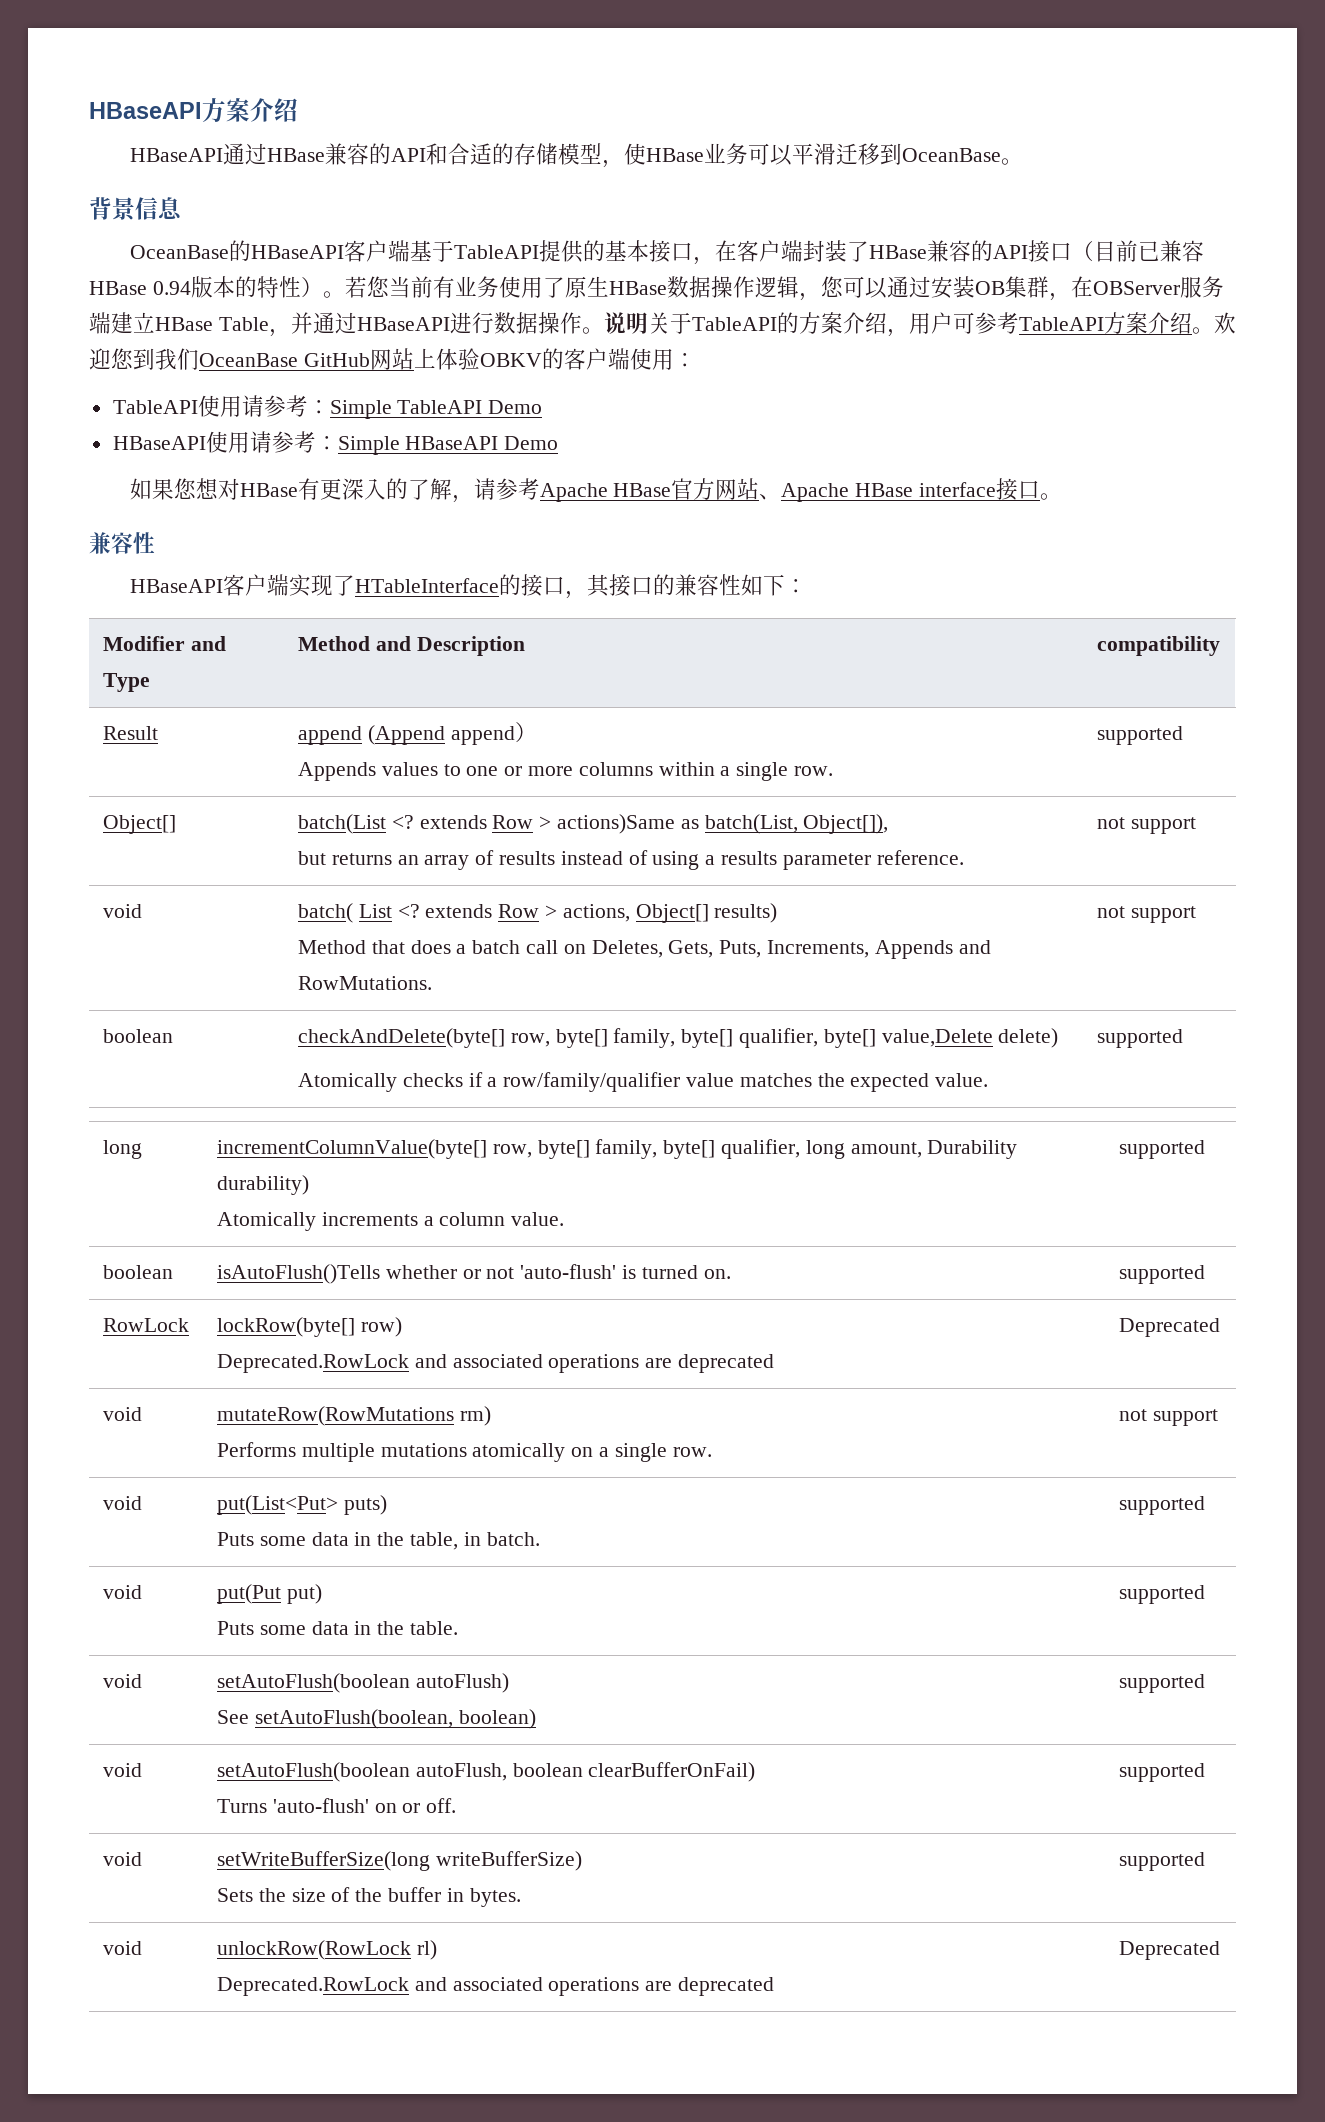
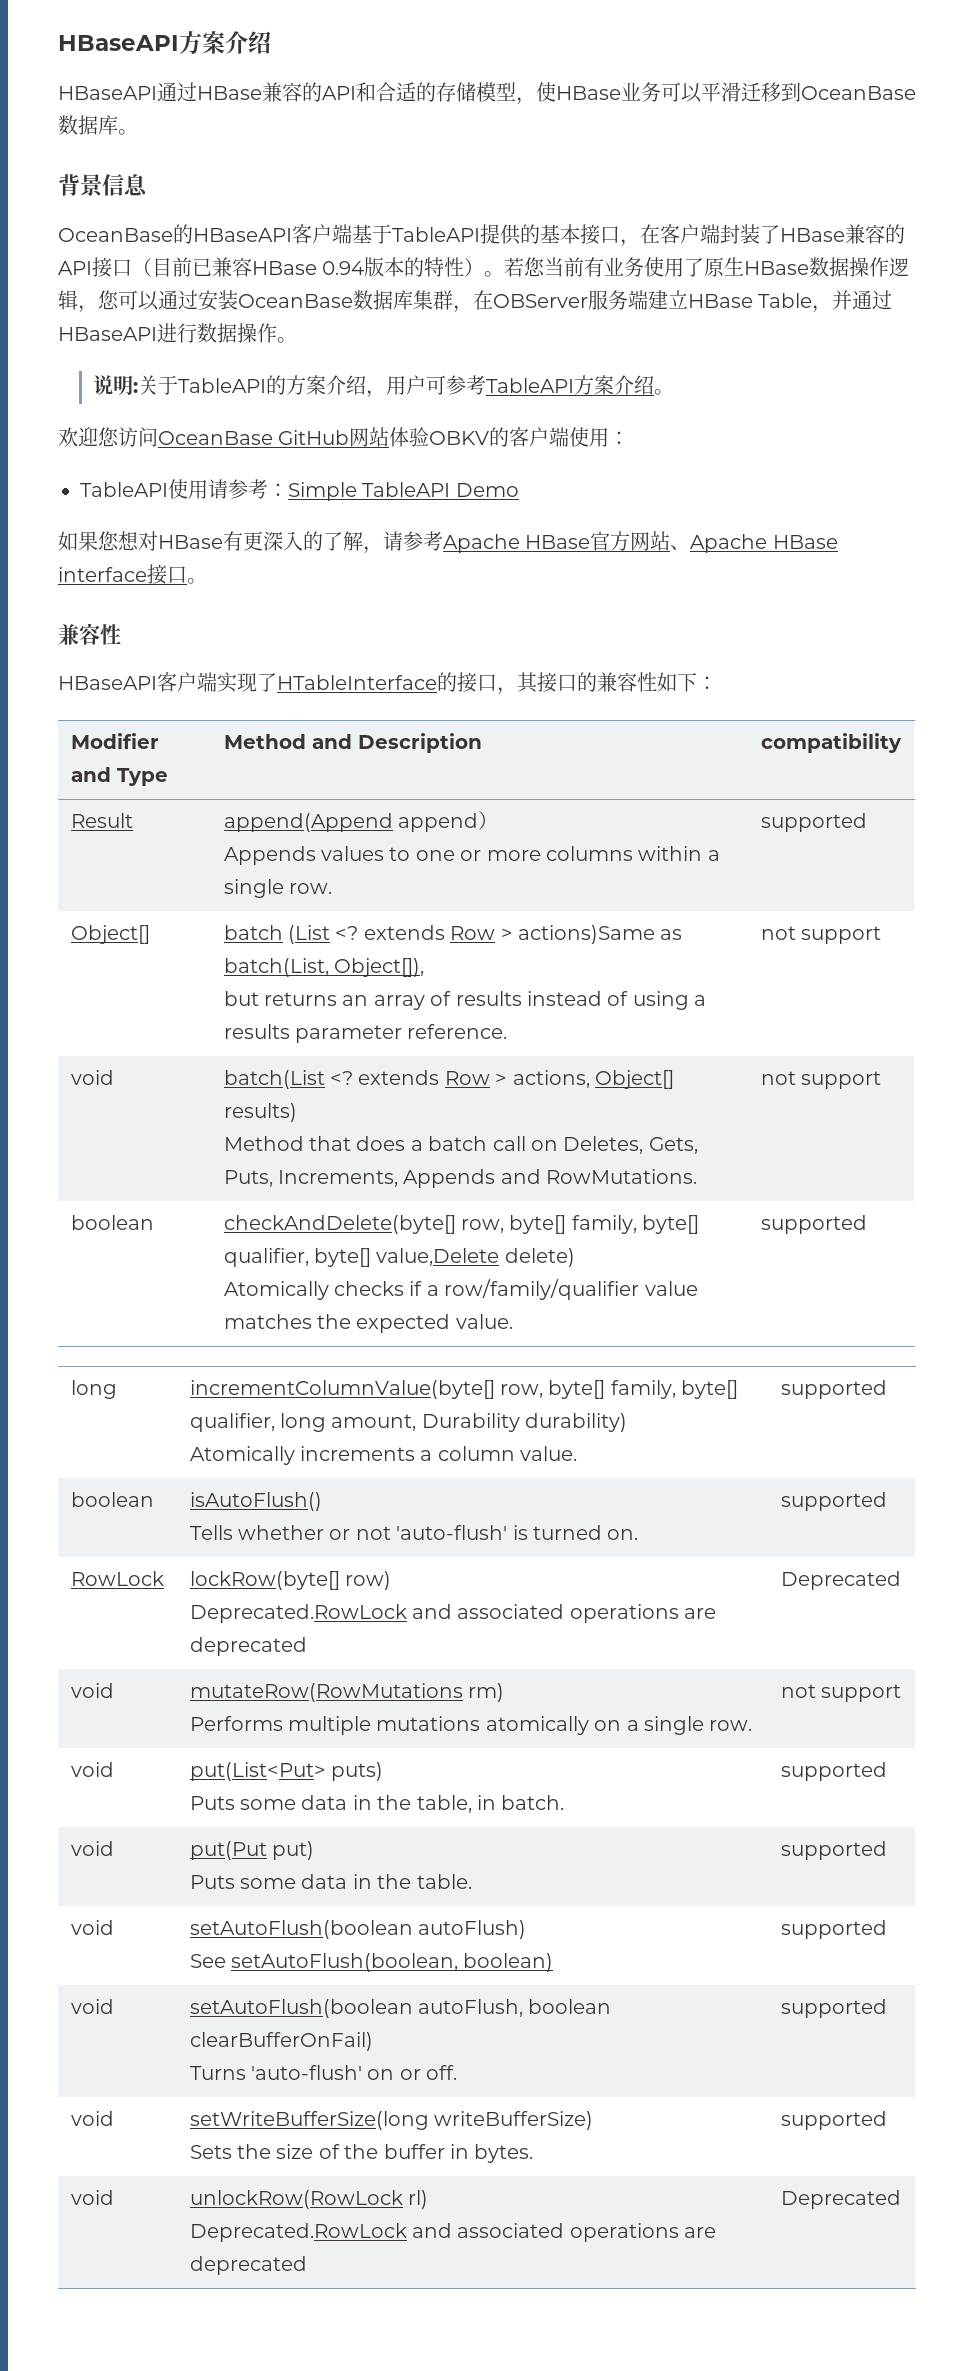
- HBaseAPI通过HBase兼容的API和合适的存储模型，使HBase业务可以平滑迁移到OceanBase。
+ HBaseAPI通过HBase兼容的API和合适的存储模型，使HBase业务可以平滑迁移到OceanBase数据库。
- 若您当前有业务使用了原生HBase数据操作逻辑，您可以通过安装OB集群，在OBServer服务端建立HBase Table，并通过HBaseAPI进行数据操作。说明关于TableAPI的方案介绍，用户可参考TableAPI方案介绍。欢迎您到我们OceanBase GitHub网站上体验OBKV的客户端使用：
+ 若您当前有业务使用了原生HBase数据操作逻辑，您可以通过安装OceanBase数据库集群，在OBServer服务端建立HBase Table，并通过HBaseAPI进行数据操作。
+ 说明:关于TableAPI的方案介绍，用户可参考TableAPI方案介绍。
+ 欢迎您访问OceanBase GitHub网站体验OBKV的客户端使用：
- HBaseAPI使用请参考：Simple HBaseAPI Demo
- Result | append (Append append）
+ Result | append(Append append）
- Object[] | batch(List <? extends Row > actions)Same as batch(List, Object[]),
+ Object[] | batch (List <? extends Row > actions)Same as batch(List, Object[]),
- void | batch( List <? extends Row > actions, Object[] results)
+ void | batch(List <? extends Row > actions, Object[] results)
- boolean | isAutoFlush()Tells whether or not 'auto-flush' is turned on. | supported
+ boolean | isAutoFlush()
+ Tells whether or not 'auto-flush' is turned on. | supported

